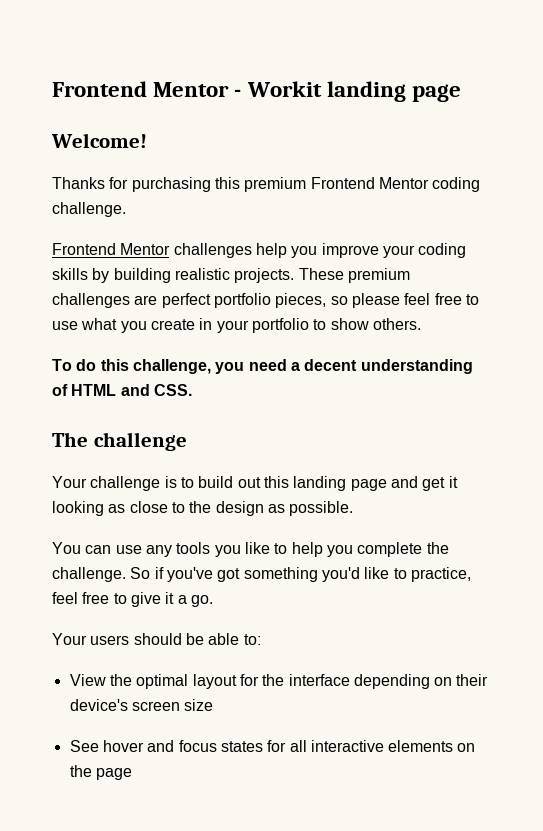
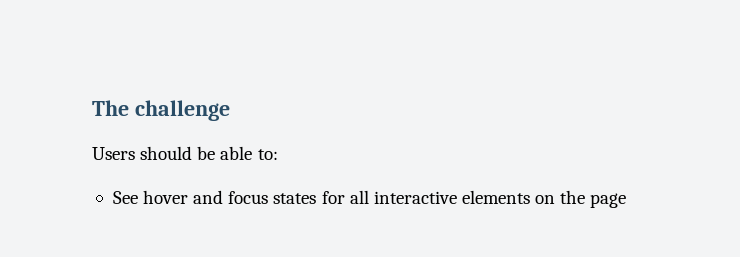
- Frontend Mentor - Workit landing page
- Welcome!
- Thanks for purchasing this premium Frontend Mentor coding challenge.
- Frontend Mentor challenges help you improve your coding skills by building realistic projects. These premium challenges are perfect portfolio pieces, so please feel free to use what you create in your portfolio to show others.
- To do this challenge, you need a decent understanding of HTML and CSS.
  The challenge
- Your challenge is to build out this landing page and get it looking as close to the design as possible.
- You can use any tools you like to help you complete the challenge. So if you've got something you'd like to practice, feel free to give it a go.
- Your users should be able to:
- View the optimal layout for the interface depending on their device's screen size
+ Users should be able to:

